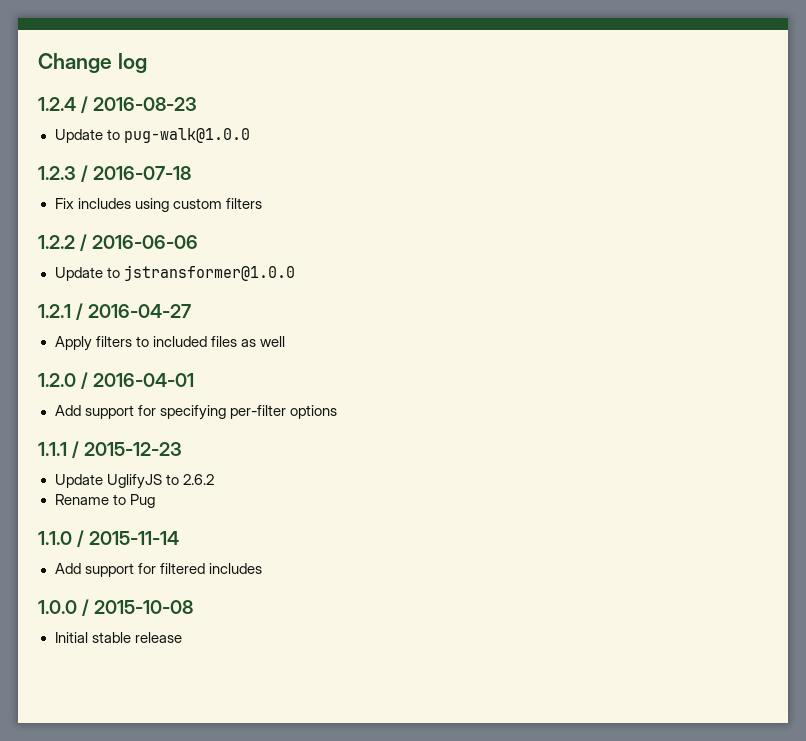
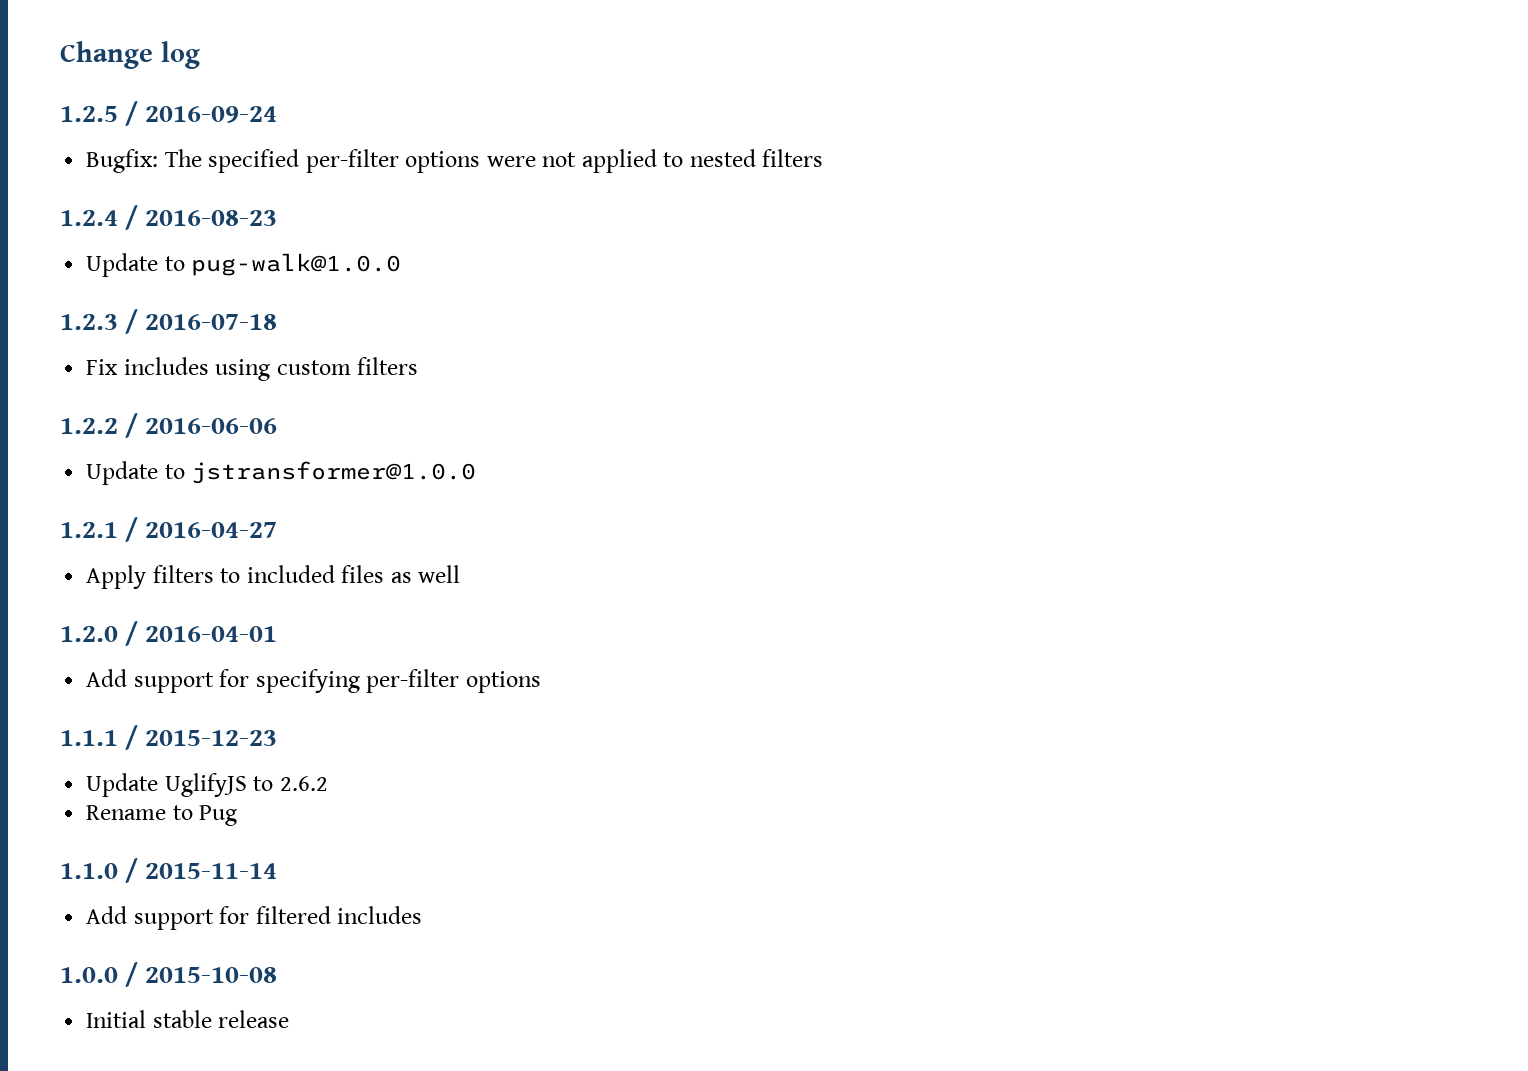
+ 1.2.5 / 2016-09-24
+ Bugfix: The specified per-filter options were not applied to nested filters

